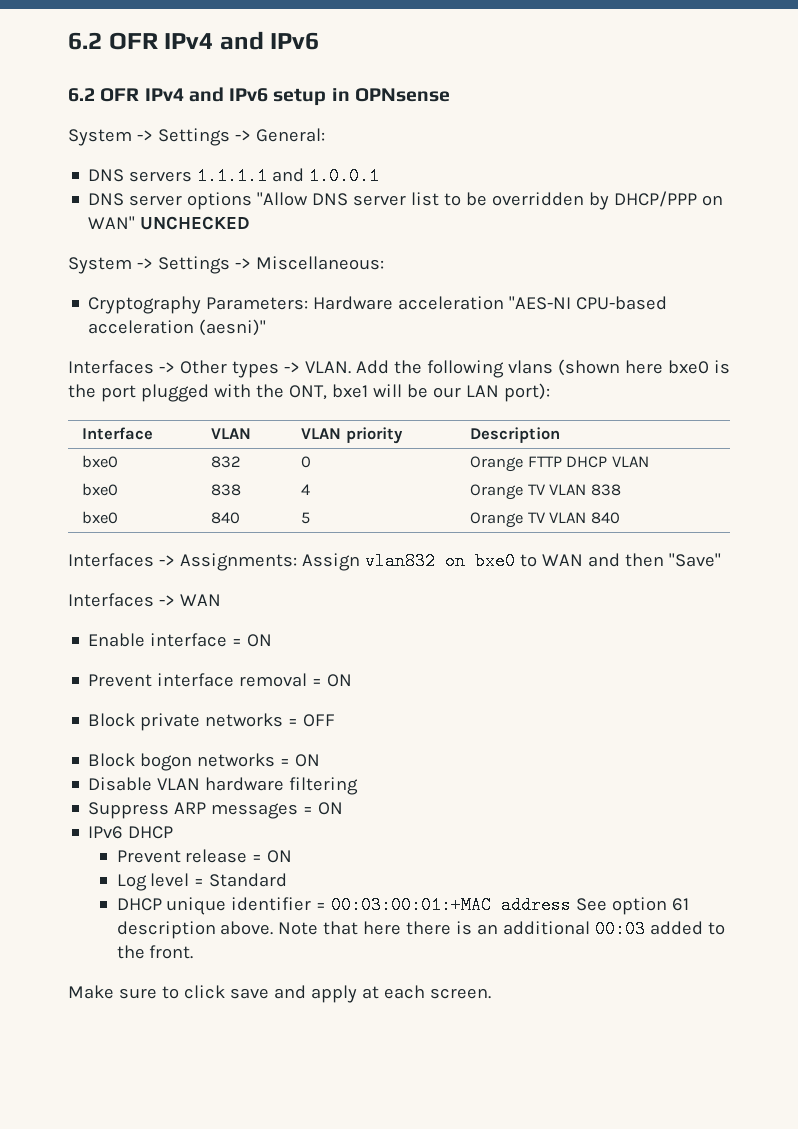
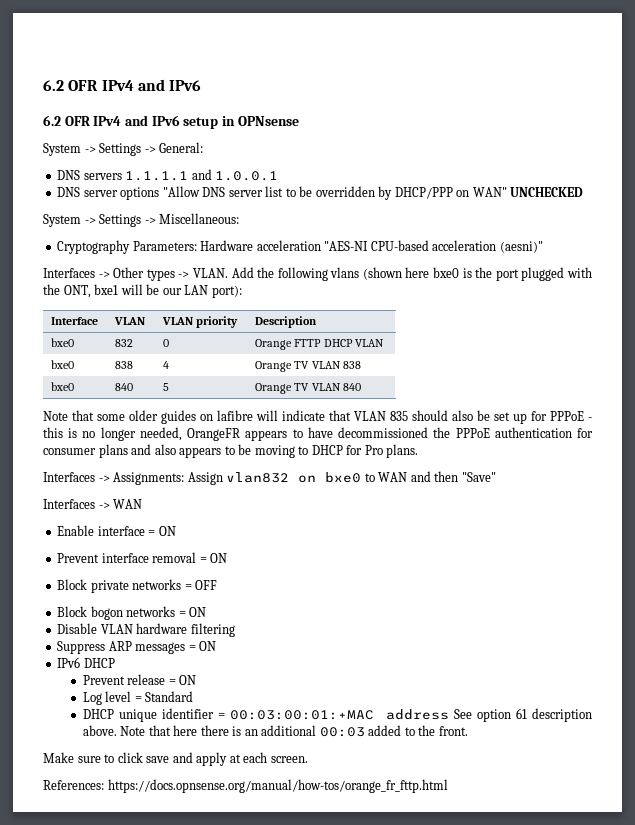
+ Note that some older guides on lafibre will indicate that VLAN 835 should also be set up for PPPoE - this is no longer needed, OrangeFR appears to have decommissioned the PPPoE authentication for consumer plans and also appears to be moving to DHCP for Pro plans.
+ References: https://docs.opnsense.org/manual/how-tos/orange_fr_fttp.html

